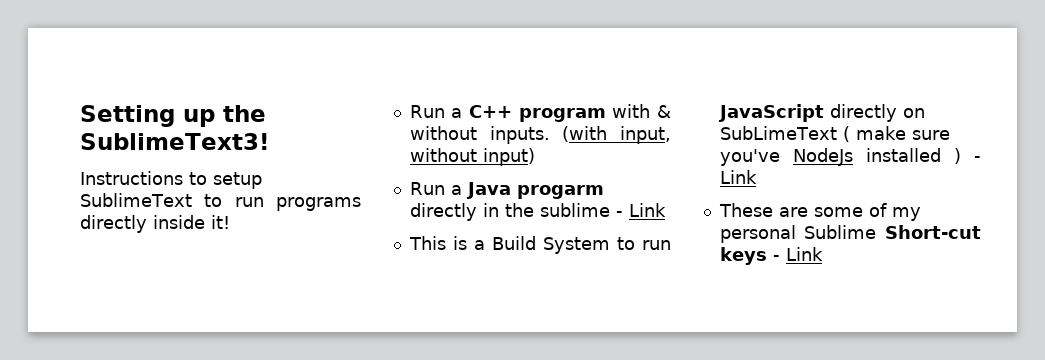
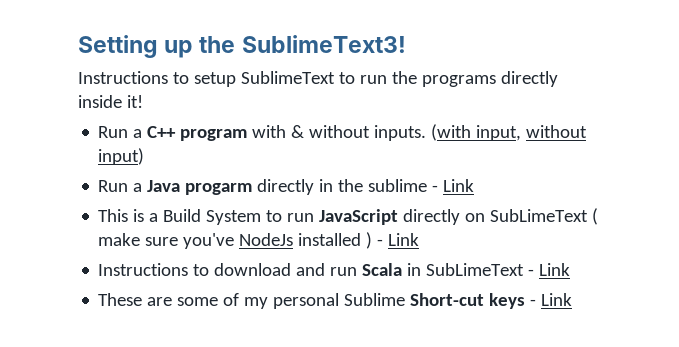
- Instructions to setup SublimeText to run programs directly inside it!
+ Instructions to setup SublimeText to run the programs directly inside it!
+ Instructions to download and run Scala in SubLimeText - Link

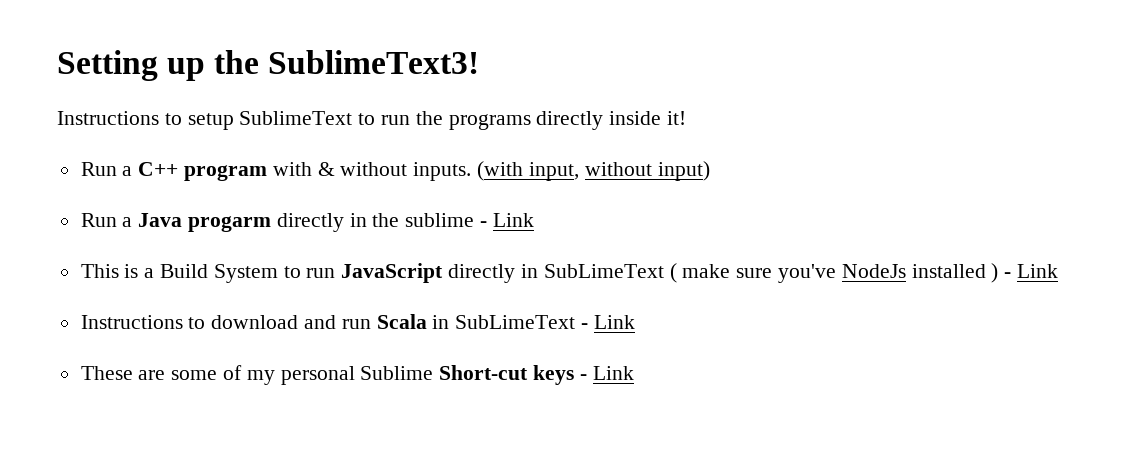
- This is a Build System to run JavaScript directly on SubLimeText ( make sure you've NodeJs installed ) - Link
+ This is a Build System to run JavaScript directly in SubLimeText ( make sure you've NodeJs installed ) - Link

